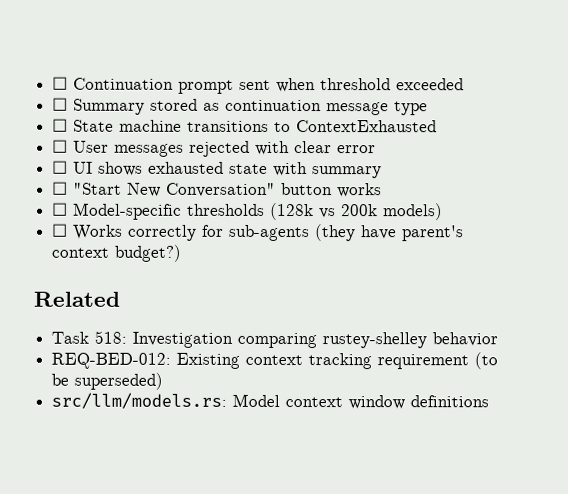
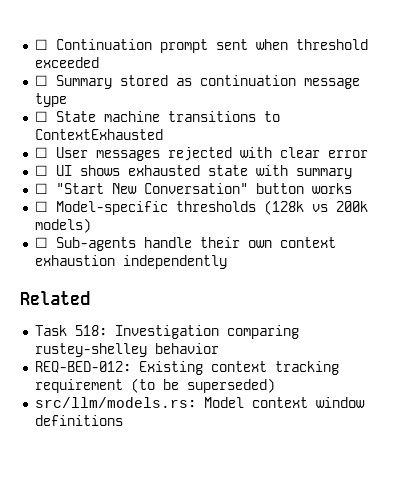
- ☐ Works correctly for sub-agents (they have parent's context budget?)
+ ☐ Sub-agents handle their own context exhaustion independently

